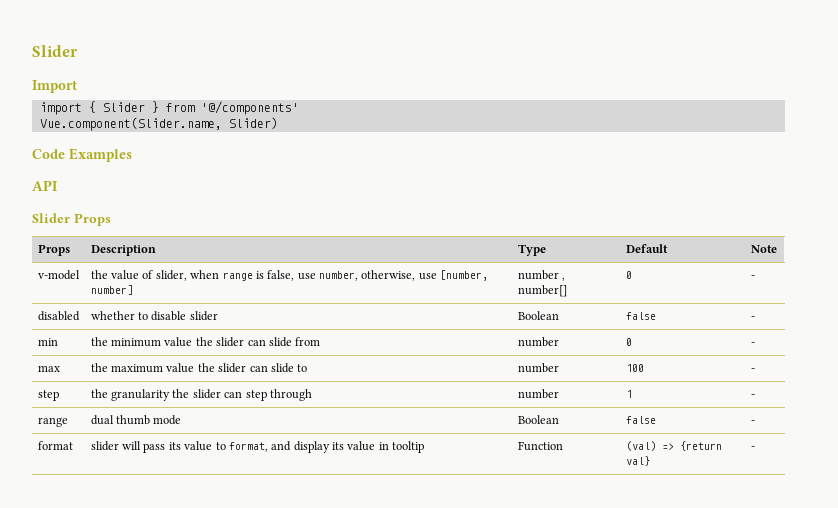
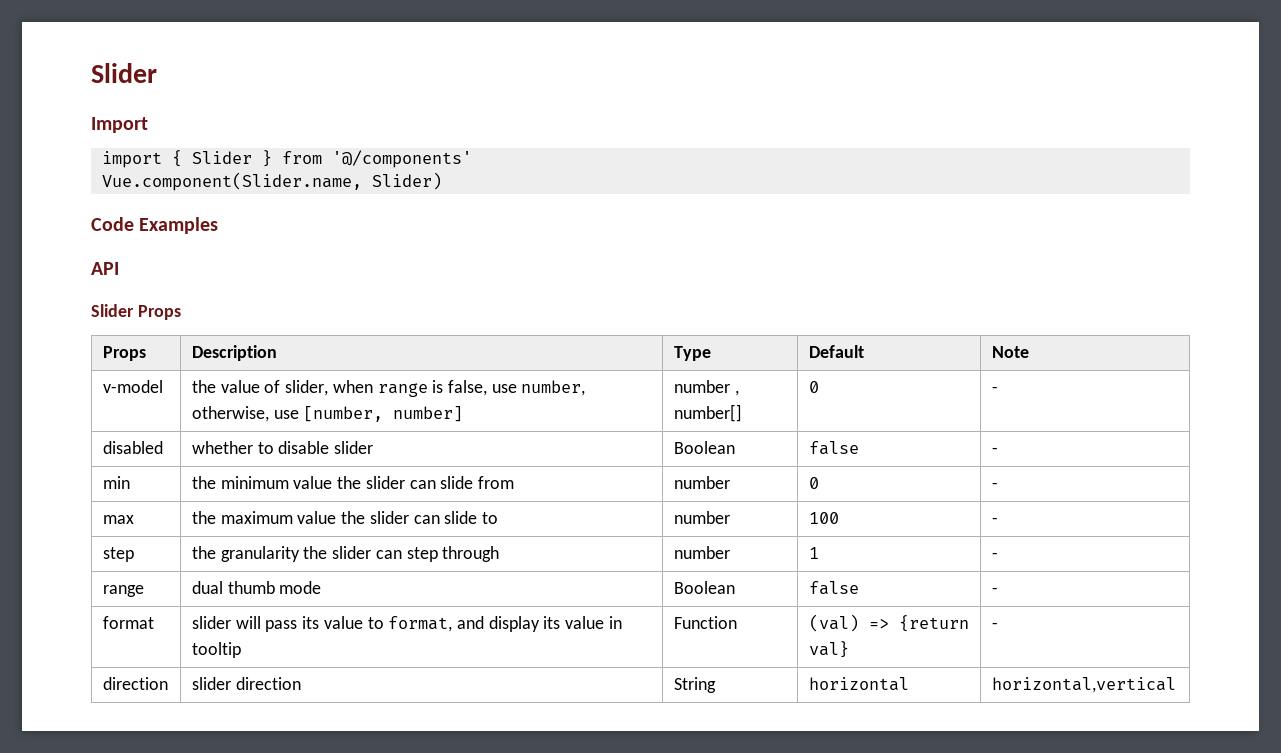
+ direction | slider direction | String | horizontal | horizontal,vertical

